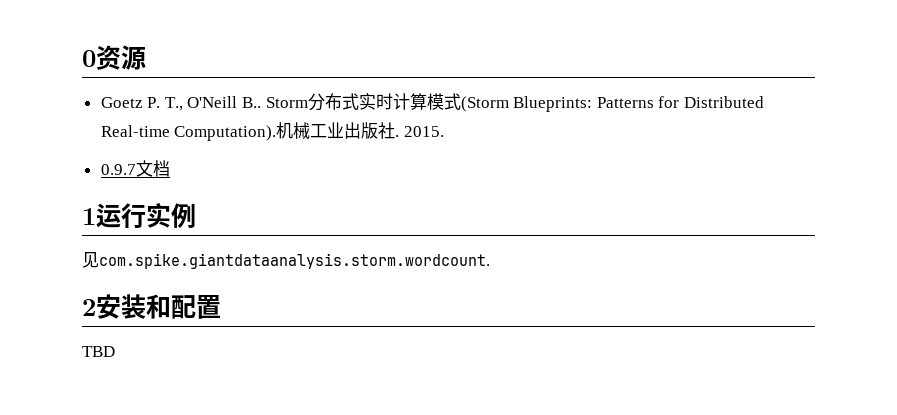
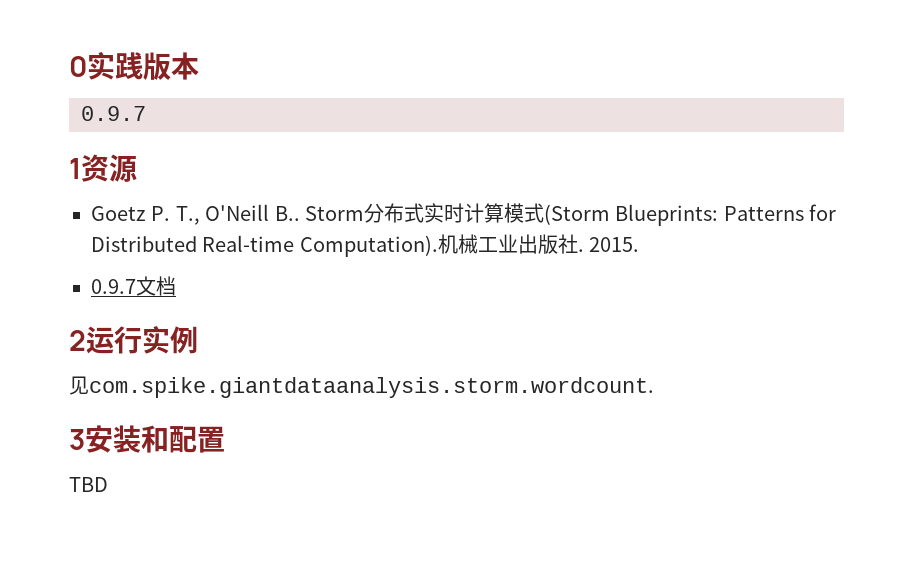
- 0资源
+ 0实践版本
+ 0.9.7
+ 1资源
- 1运行实例
+ 2运行实例
- 2安装和配置
+ 3安装和配置

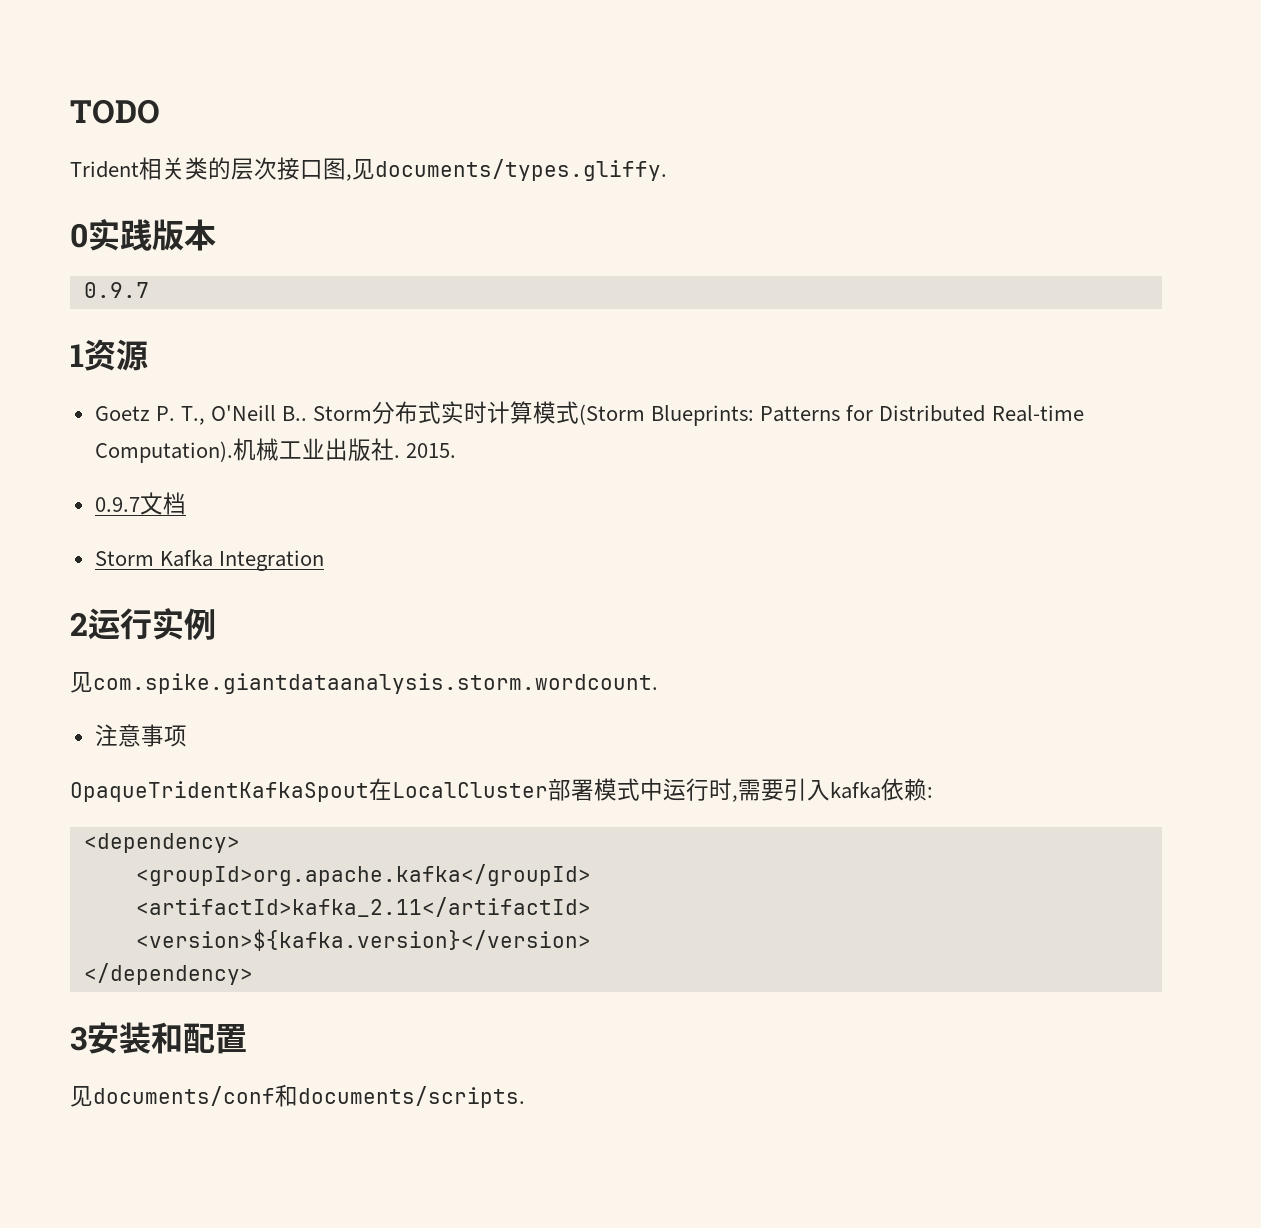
+ TODO
+ Trident相关类的层次接口图,见documents/types.gliffy.
+ Storm Kafka Integration
+ 注意事项
+ OpaqueTridentKafkaSpout在LocalCluster部署模式中运行时,需要引入kafka依赖:
+ <dependency>
+ <groupId>org.apache.kafka</groupId>
+ <artifactId>kafka_2.11</artifactId>
+ <version>${kafka.version}</version>
+ </dependency>
- TBD
+ 见documents/conf和documents/scripts.

